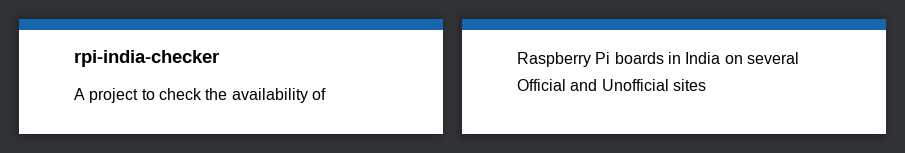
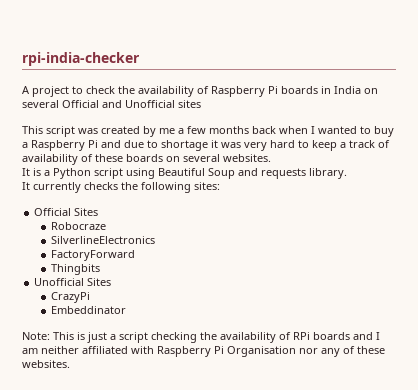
+ This script was created by me a few months back when I wanted to buy a Raspberry Pi and due to shortage it was very hard to keep a track of availability of these boards on several websites.
+ It is a Python script using Beautiful Soup and requests library.
+ It currently checks the following sites:
+ Official Sites
+ Robocraze
+ SilverlineElectronics
+ FactoryForward
+ Thingbits
+ Unofficial Sites
+ CrazyPi
+ Embeddinator
+ Note: This is just a script checking the availability of RPi boards and I am neither affiliated with Raspberry Pi Organisation nor any of these websites.

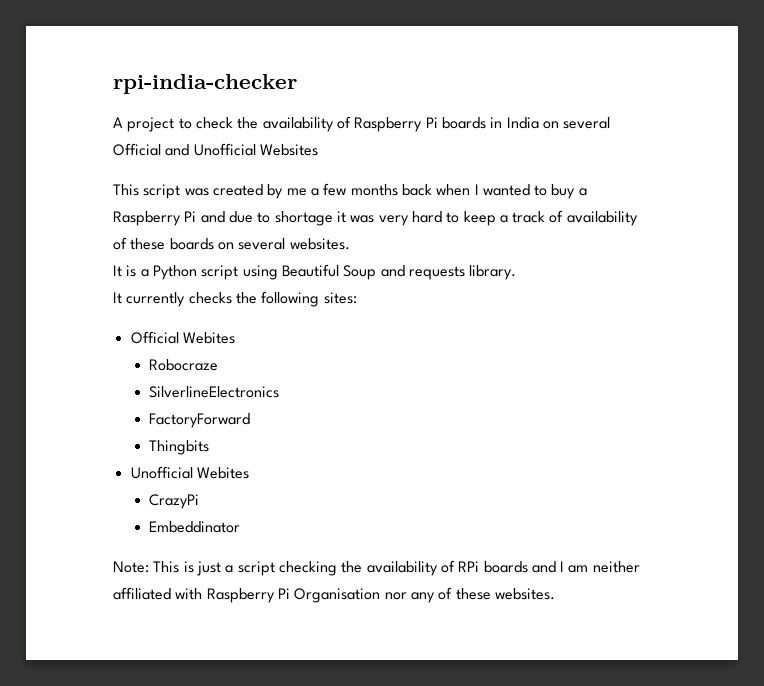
- A project to check the availability of Raspberry Pi boards in India on several Official and Unofficial sites
+ A project to check the availability of Raspberry Pi boards in India on several Official and Unofficial Websites
- Official Sites
+ Official Webites
- Unofficial Sites
+ Unofficial Webites

